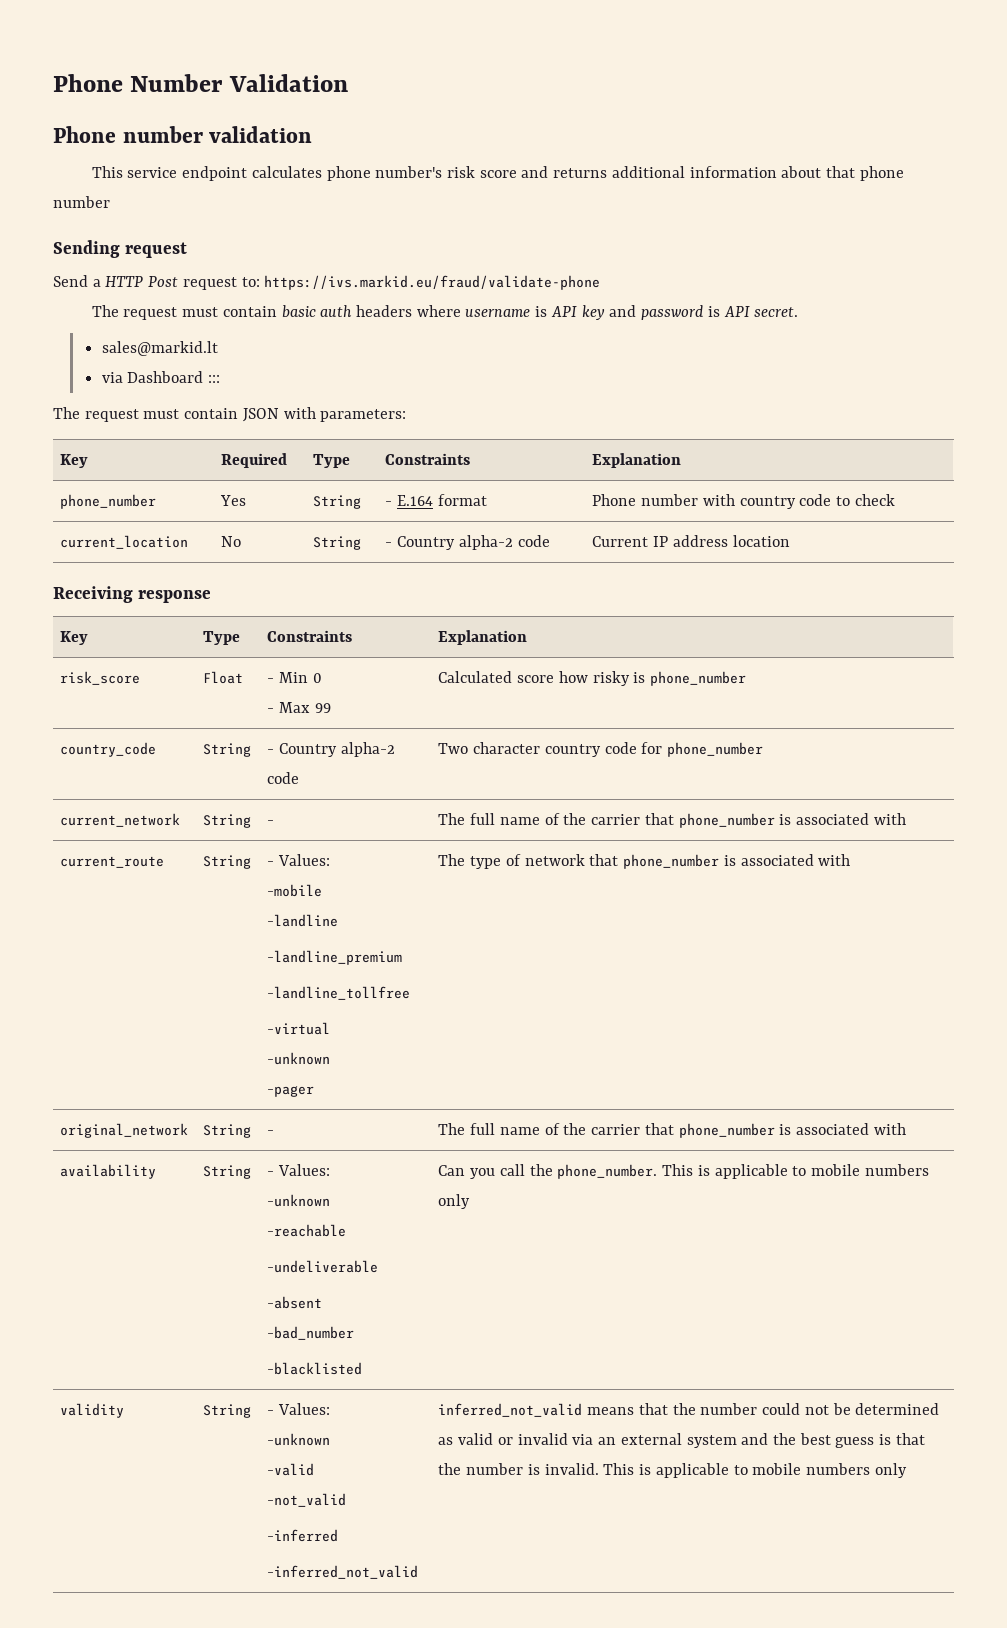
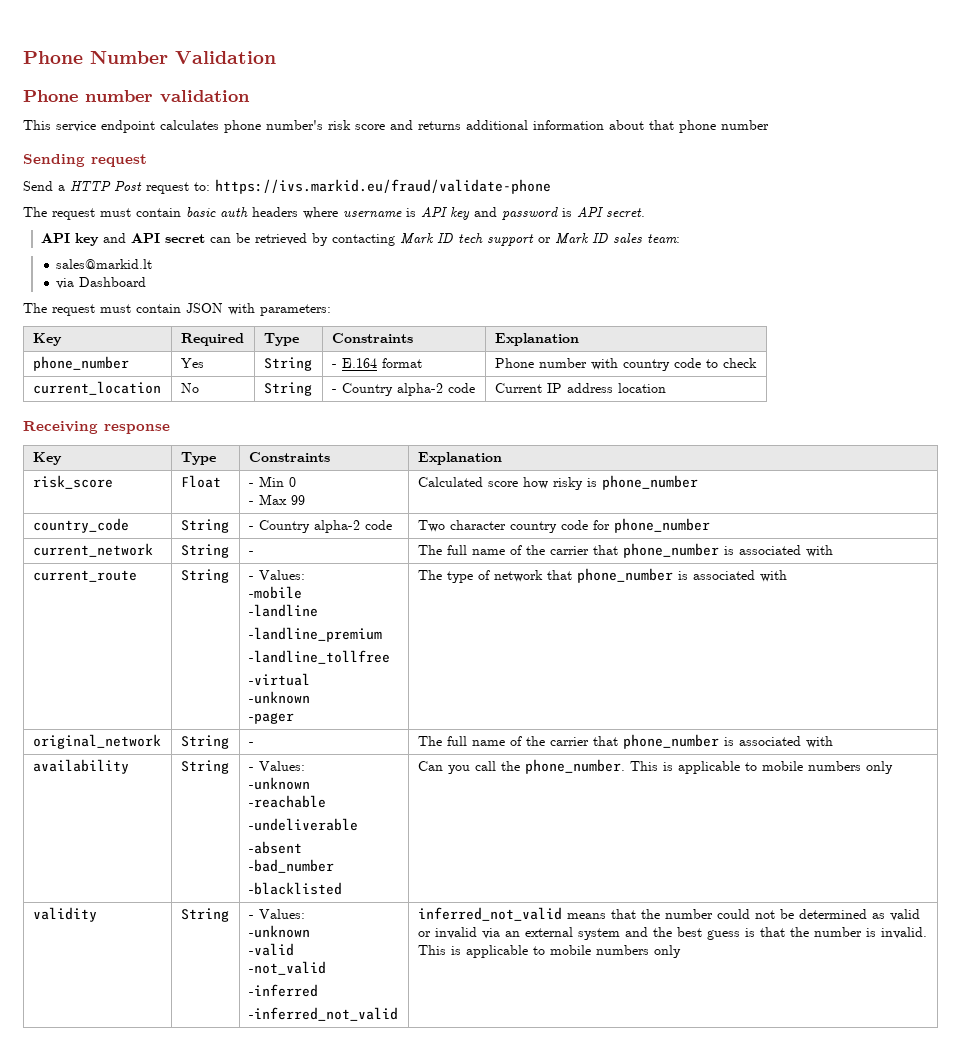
+ API key and API secret can be retrieved by contacting Mark ID tech support or Mark ID sales team:
- via Dashboard :::
+ via Dashboard

